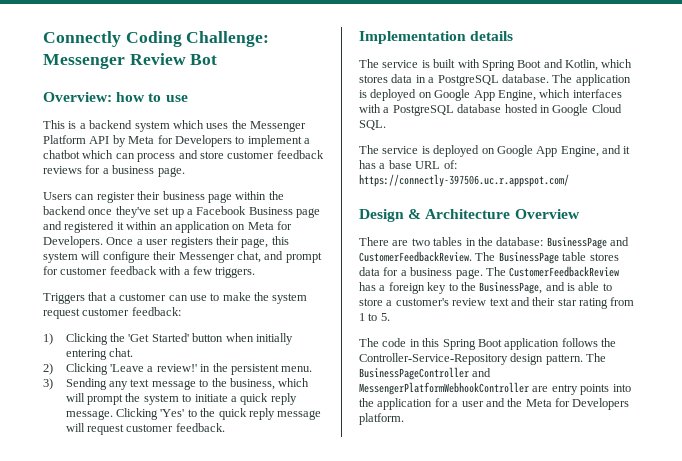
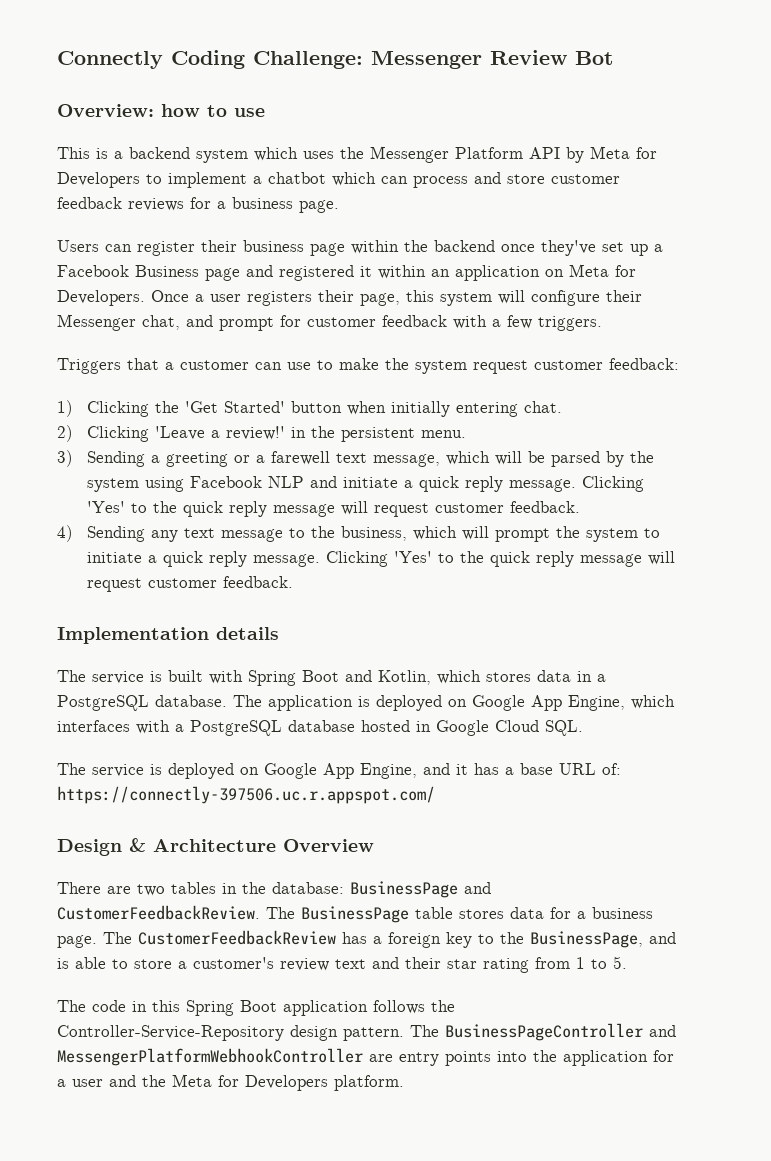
- 3) Sending any text message to the business, which will prompt the system to initiate a quick reply message.
+ 3) Sending a greeting or a farewell text message, which will be parsed by the system using Facebook NLP and initiate a quick reply message. Clicking 'Yes' to the quick reply message will request customer feedback.
+ 4) Sending any text message to the business, which will prompt the system to initiate a quick reply message.

